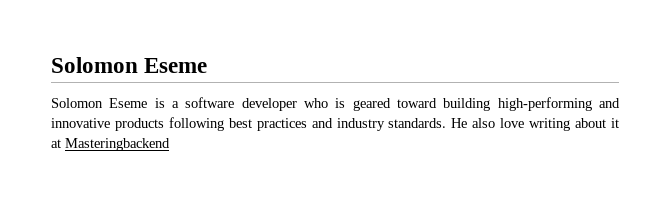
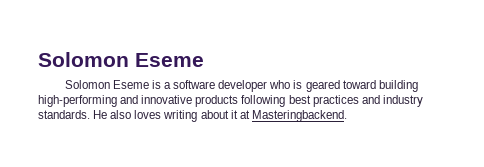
- He also love writing about it at Masteringbackend
+ He also loves writing about it at Masteringbackend.

